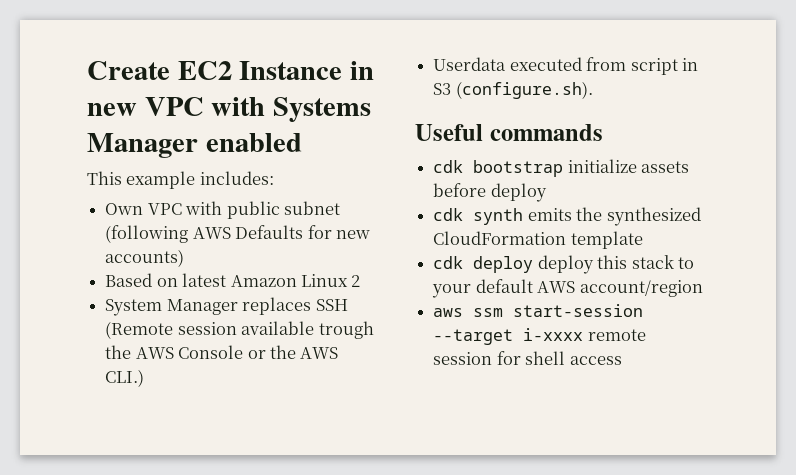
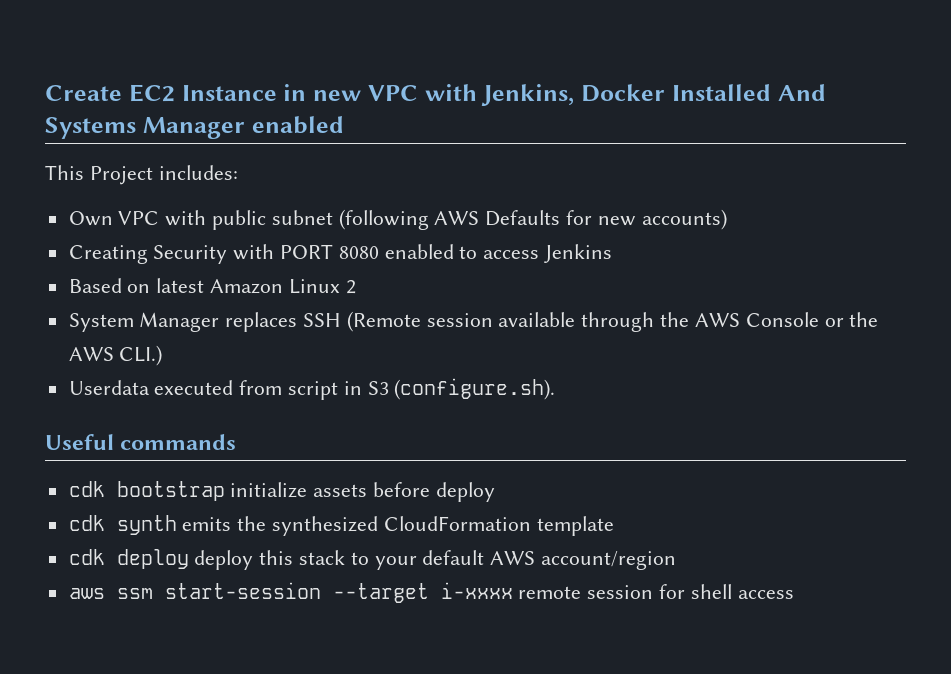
- Create EC2 Instance in new VPC with Systems Manager enabled
+ Create EC2 Instance in new VPC with Jenkins, Docker Installed And Systems Manager enabled
- This example includes:
+ This Project includes:
+ Creating Security with PORT 8080 enabled to access Jenkins
- System Manager replaces SSH (Remote session available trough the AWS Console or the AWS CLI.)
+ System Manager replaces SSH (Remote session available through the AWS Console or the AWS CLI.)

